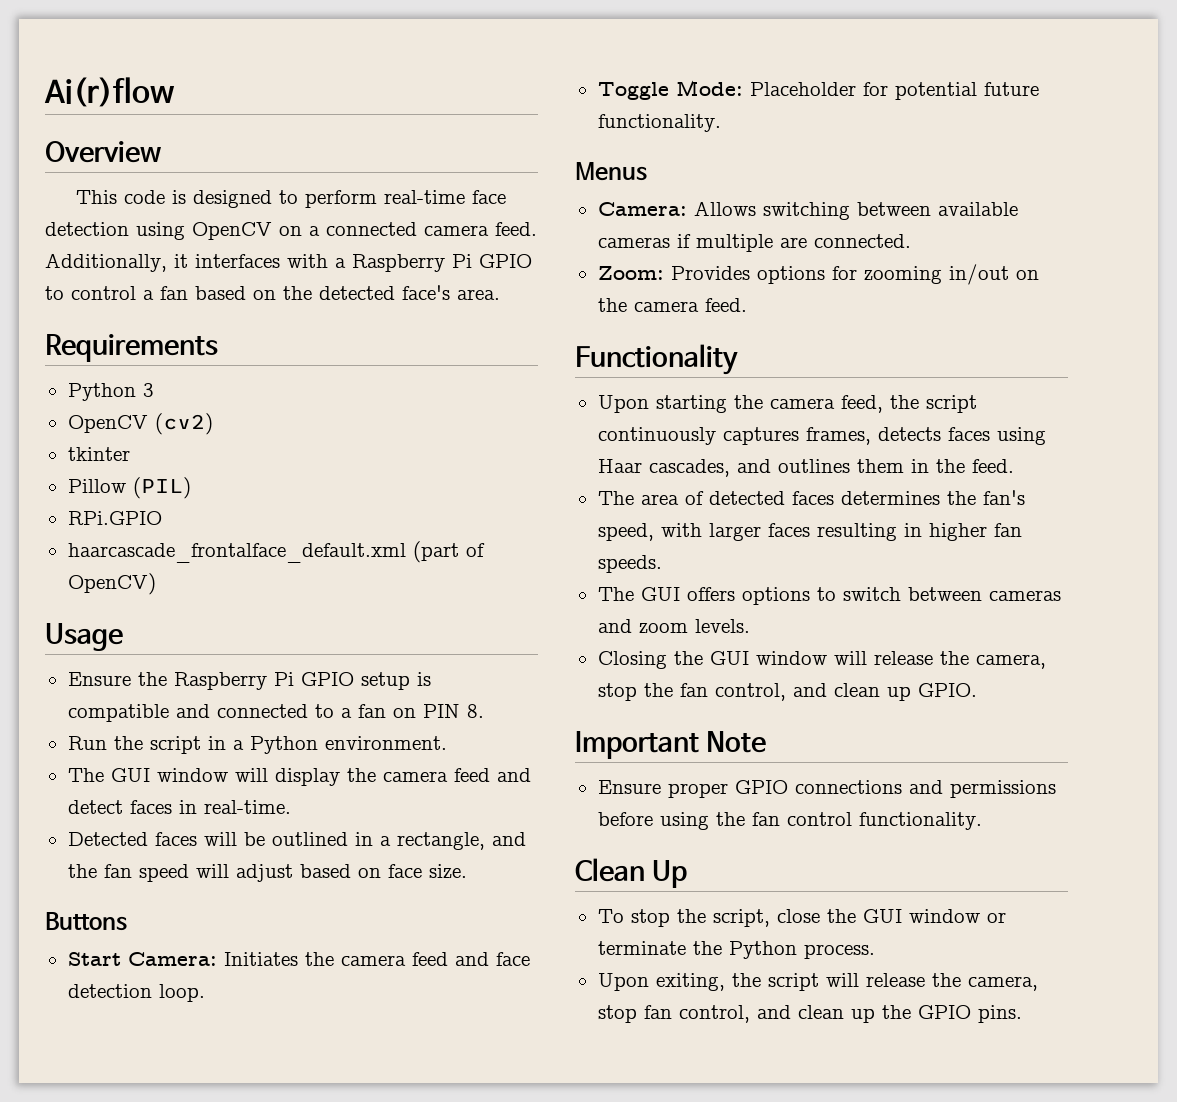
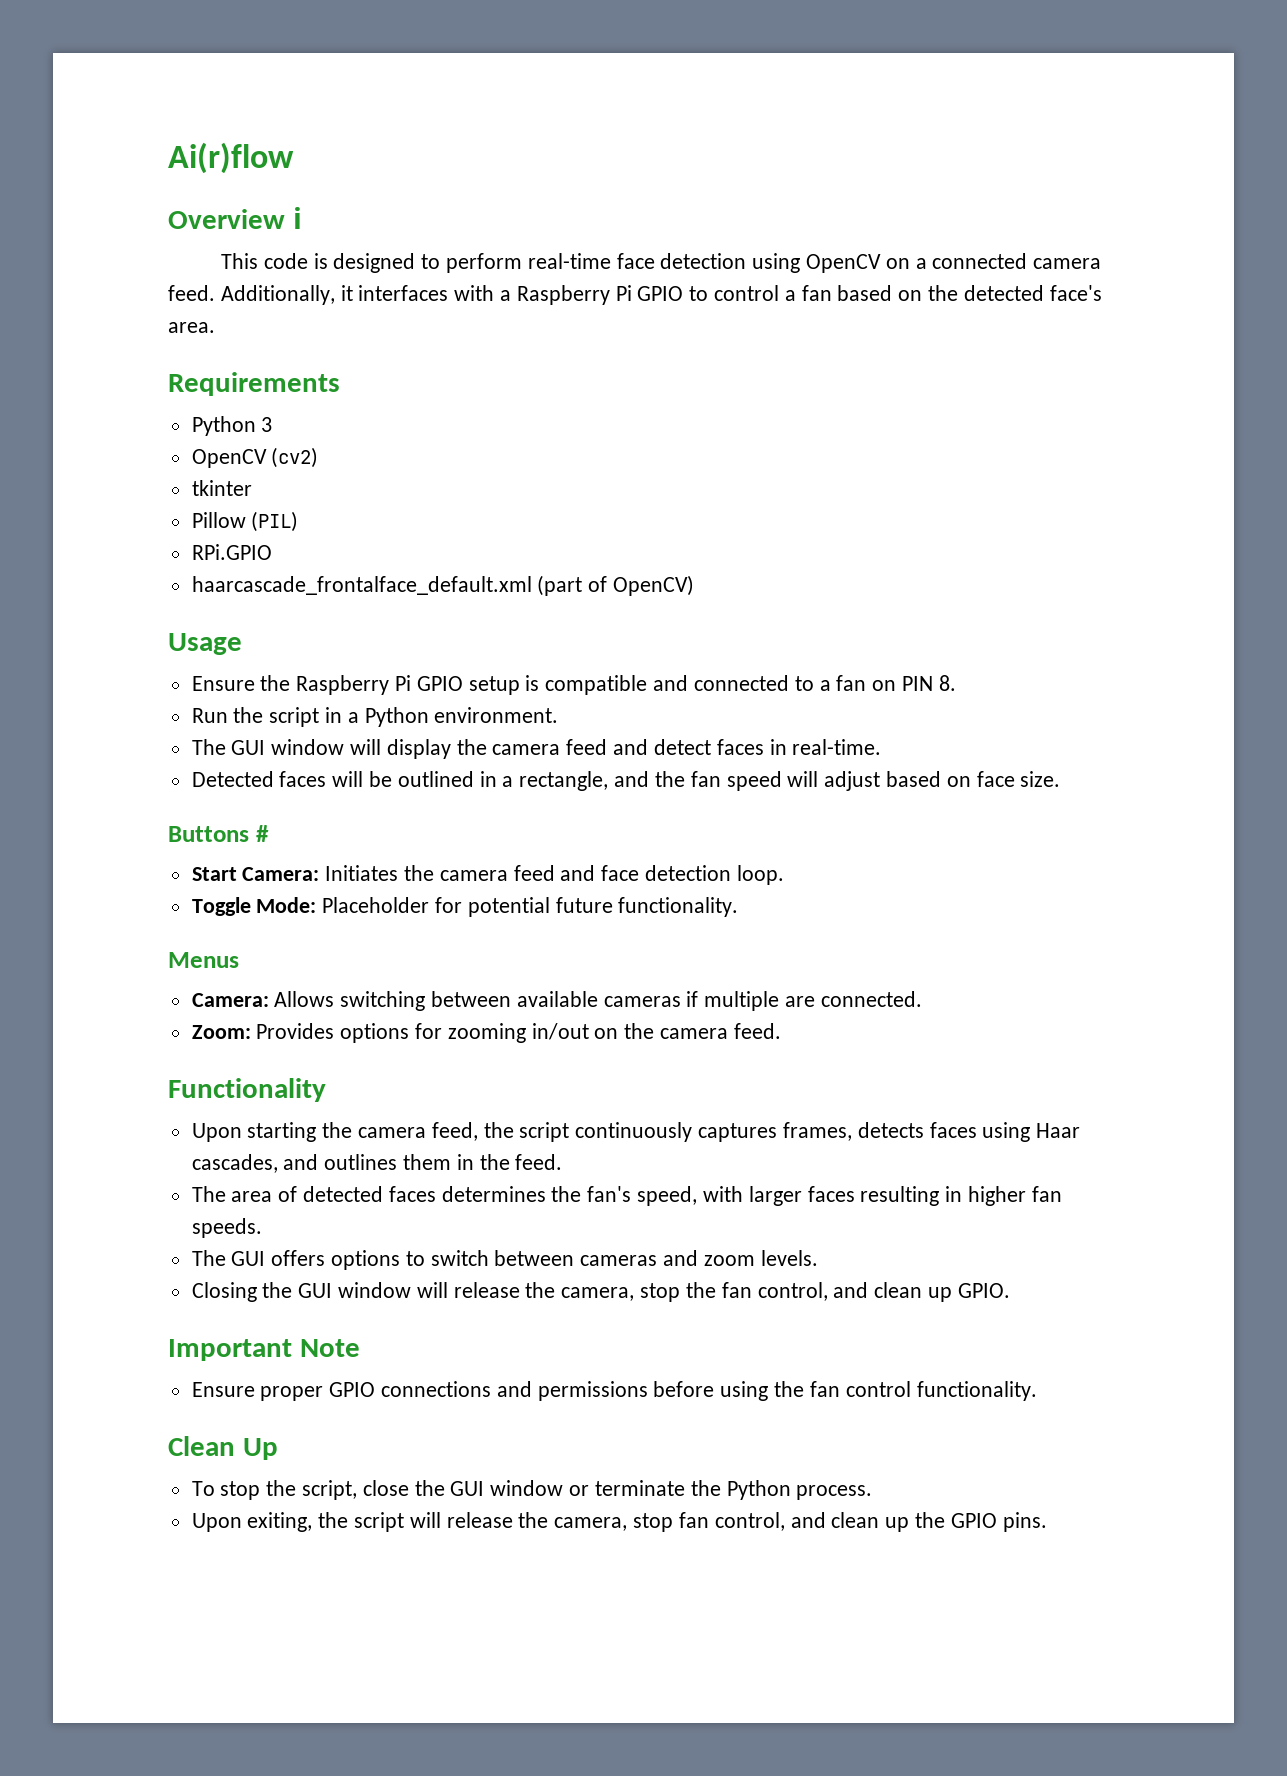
- Overview
+ Overview ℹ
- Buttons
+ Buttons #

